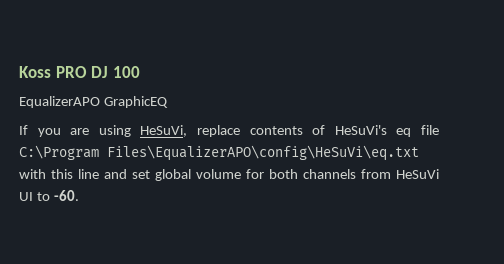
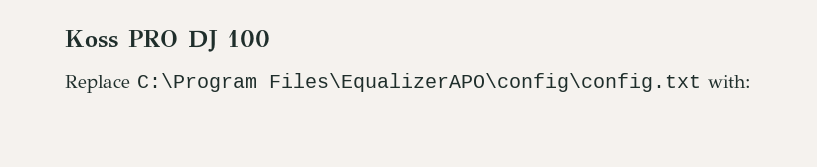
- EqualizerAPO GraphicEQ
- If you are using HeSuVi, replace contents of HeSuVi's eq file C:\Program Files\EqualizerAPO\config\HeSuVi\eq.txt with this line and set global volume for both channels from HeSuVi UI to -60.
+ Replace C:\Program Files\EqualizerAPO\config\config.txt with:

